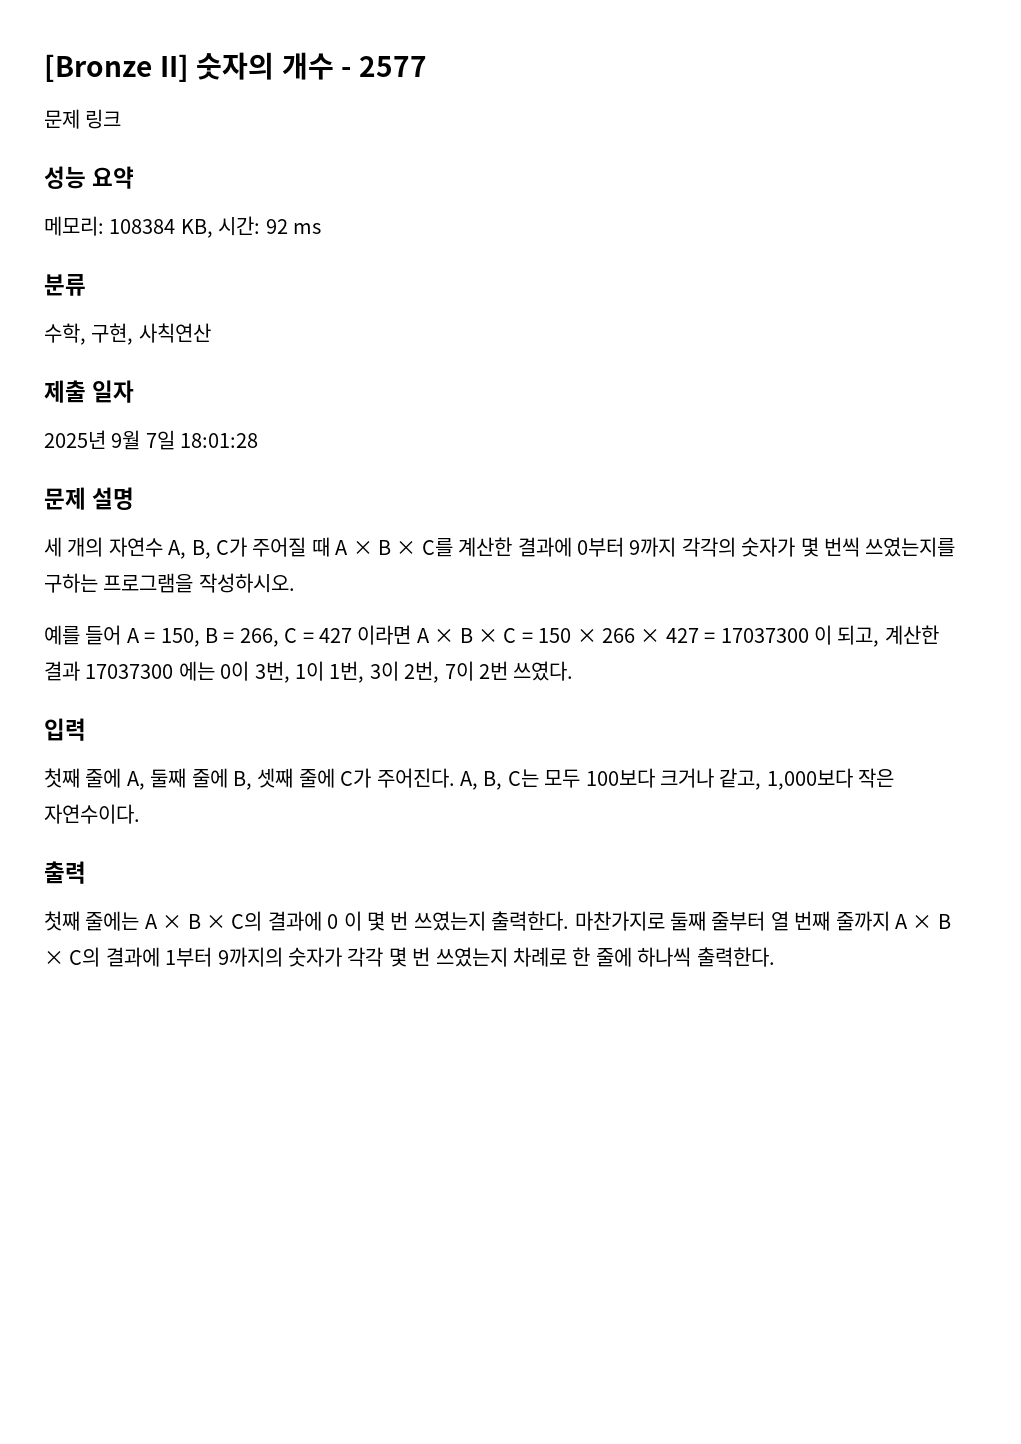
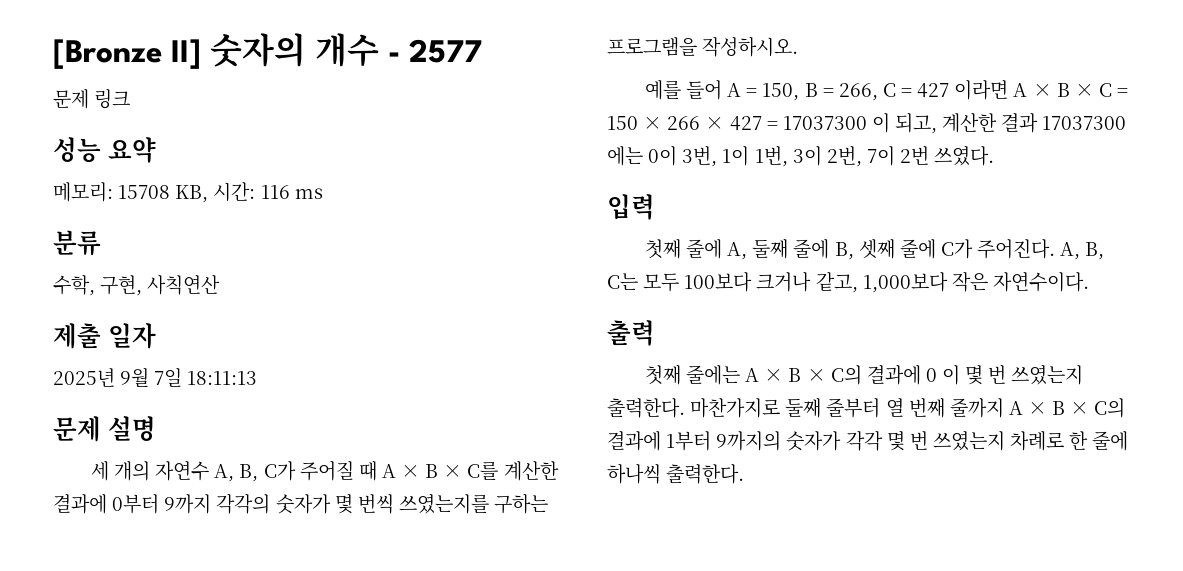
- 메모리: 108384 KB, 시간: 92 ms
+ 메모리: 15708 KB, 시간: 116 ms
- 2025년 9월 7일 18:01:28
+ 2025년 9월 7일 18:11:13

